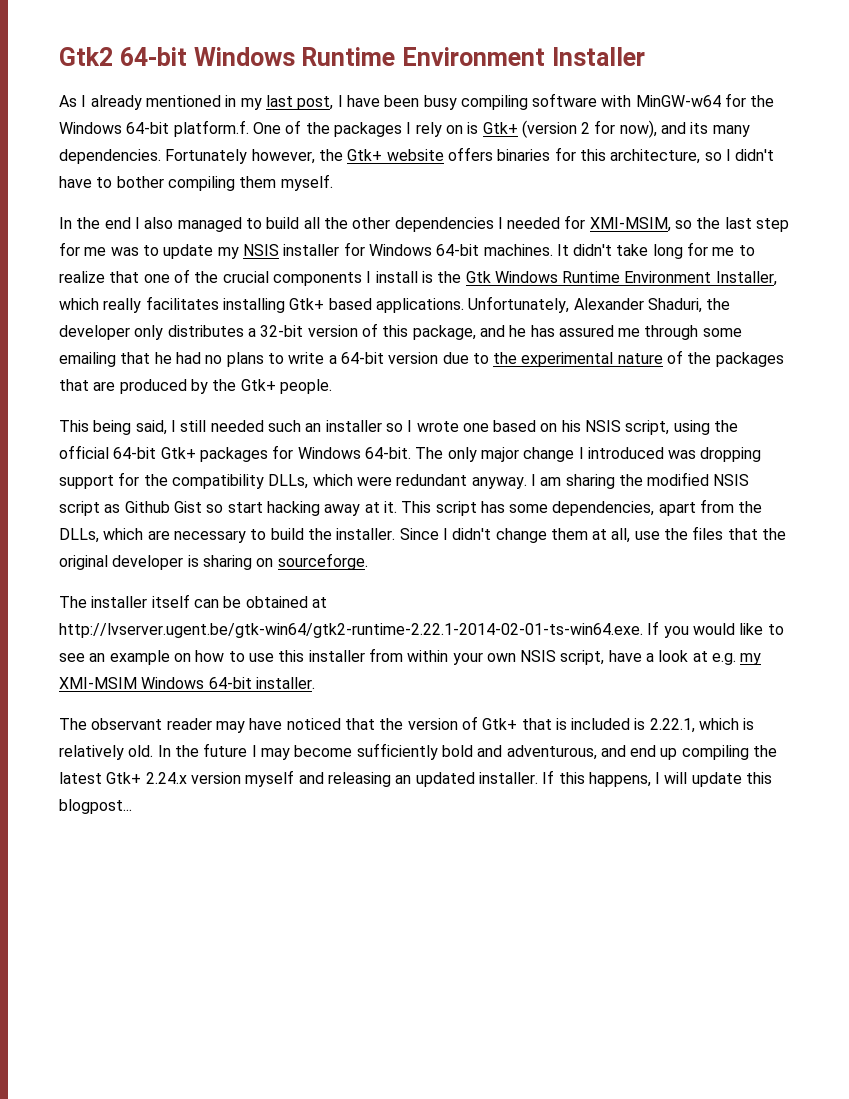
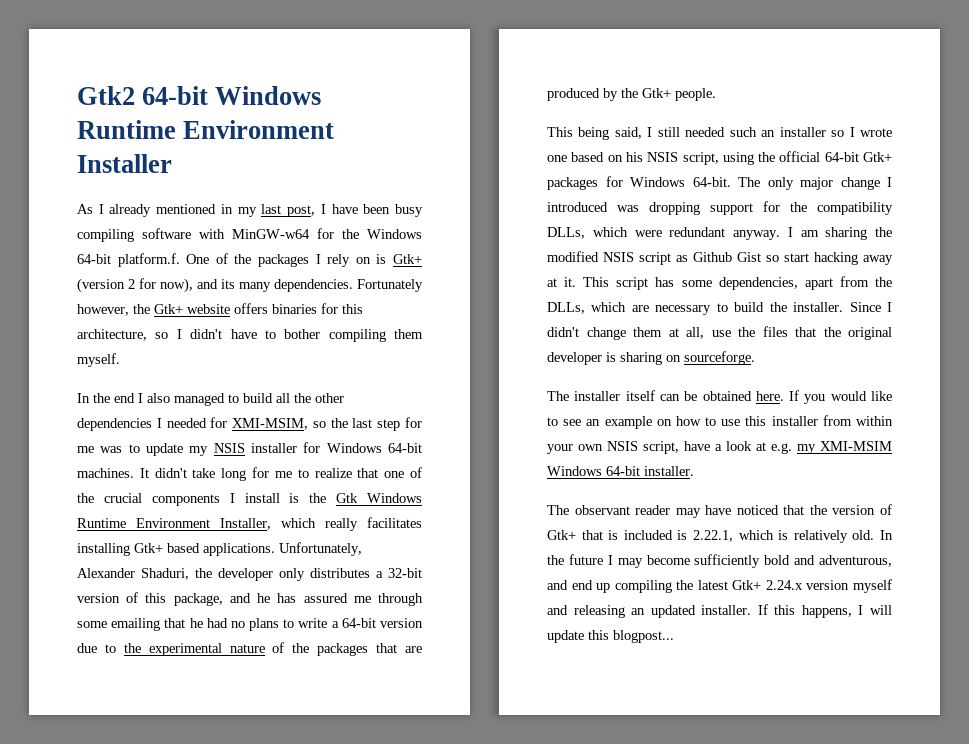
- The installer itself can be obtained at http://lvserver.ugent.be/gtk-win64/gtk2-runtime-2.22.1-2014-02-01-ts-win64.exe. If you would like to see an example on how to use this installer from within your own NSIS script, have a look at e.g. my XMI-MSIM Windows 64-bit installer.
+ The installer itself can be obtained here. If you would like to see an example on how to use this installer from within your own NSIS script, have a look at e.g. my XMI-MSIM Windows 64-bit installer.

